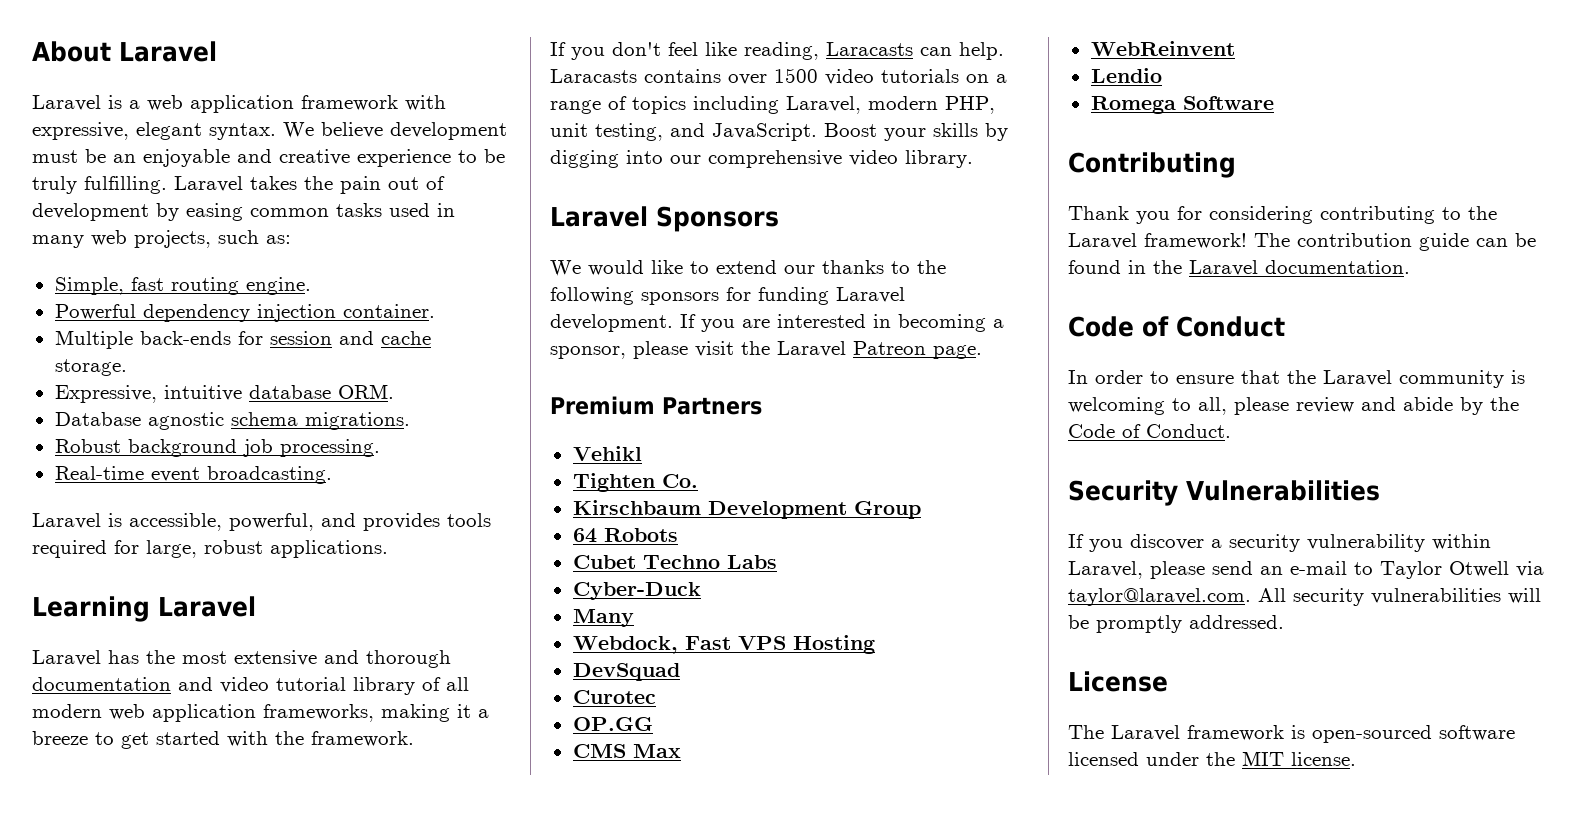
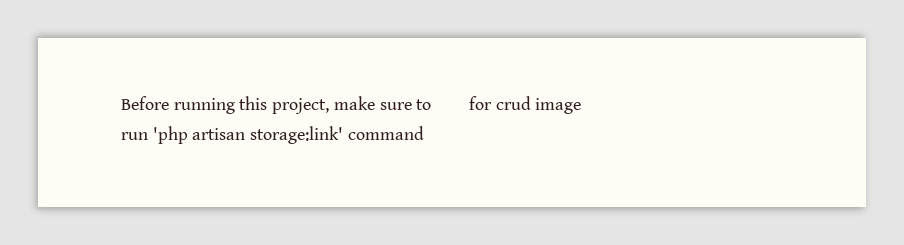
- About Laravel
- Laravel is a web application framework with expressive, elegant syntax. We believe development must be an enjoyable and creative experience to be truly fulfilling. Laravel takes the pain out of development by easing common tasks used in many web projects, such as:
- Simple, fast routing engine.
- Powerful dependency injection container.
- Multiple back-ends for session and cache storage.
- Expressive, intuitive database ORM.
- Database agnostic schema migrations.
- Robust background job processing.
- Real-time event broadcasting.
- Laravel is accessible, powerful, and provides tools required for large, robust applications.
- Learning Laravel
- Laravel has the most extensive and thorough documentation and video tutorial library of all modern web application frameworks, making it a breeze to get started with the framework.
- If you don't feel like reading, Laracasts can help. Laracasts contains over 1500 video tutorials on a range of topics including Laravel, modern PHP, unit testing, and JavaScript. Boost your skills by digging into our comprehensive video library.
- Laravel Sponsors
- We would like to extend our thanks to the following sponsors for funding Laravel development. If you are interested in becoming a sponsor, please visit the Laravel Patreon page.
- Premium Partners
- Vehikl
- Tighten Co.
- Kirschbaum Development Group
- 64 Robots
- Cubet Techno Labs
- Cyber-Duck
- Many
- Webdock, Fast VPS Hosting
- DevSquad
- Curotec
- OP.GG
- CMS Max
- WebReinvent
- Lendio
- Romega Software
- Contributing
- Thank you for considering contributing to the Laravel framework! The contribution guide can be found in the Laravel documentation.
- Code of Conduct
- In order to ensure that the Laravel community is welcoming to all, please review and abide by the Code of Conduct.
- Security Vulnerabilities
- If you discover a security vulnerability within Laravel, please send an e-mail to Taylor Otwell via taylor@laravel.com. All security vulnerabilities will be promptly addressed.
- License
- The Laravel framework is open-sourced software licensed under the MIT license.
+ Before running this project, make sure to run 'php artisan storage:link' command for crud image

